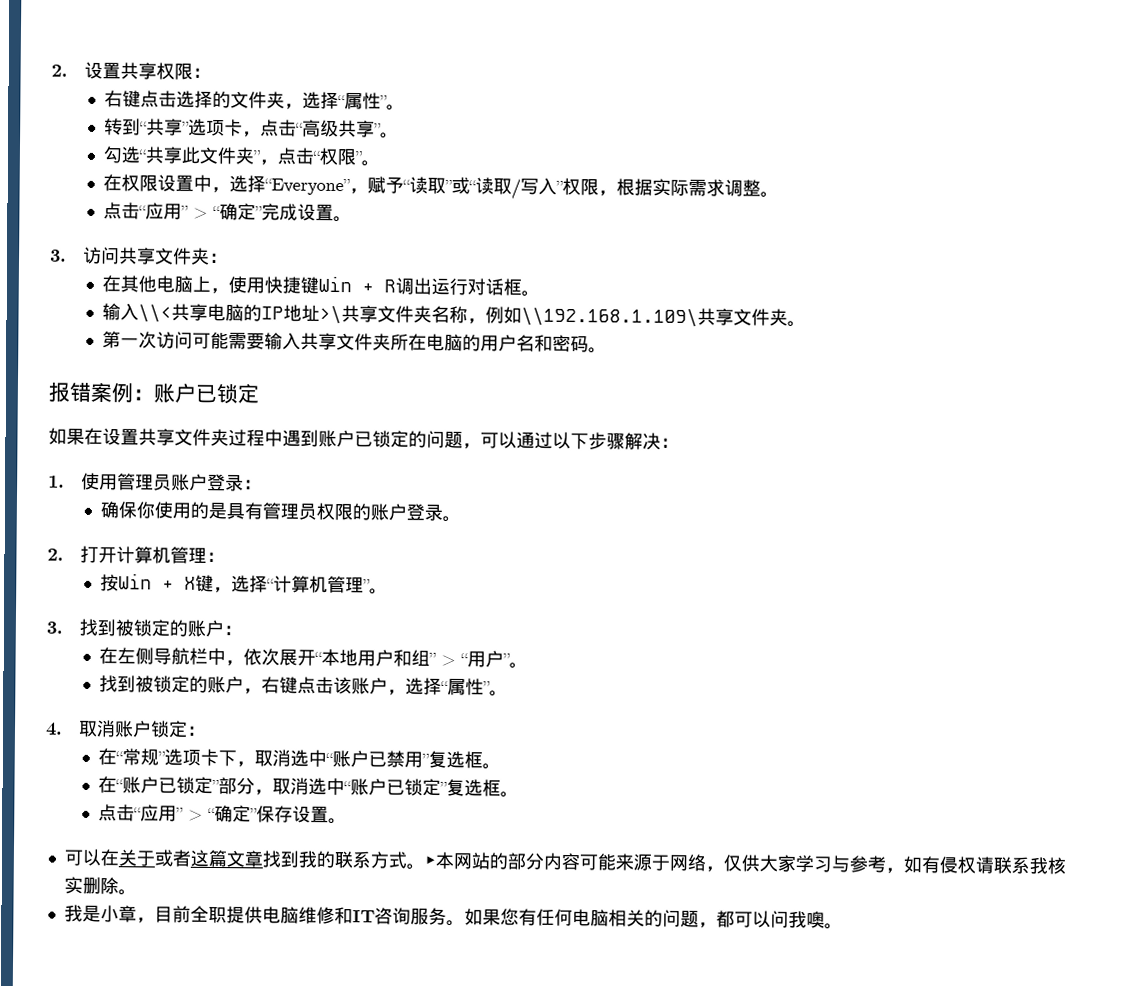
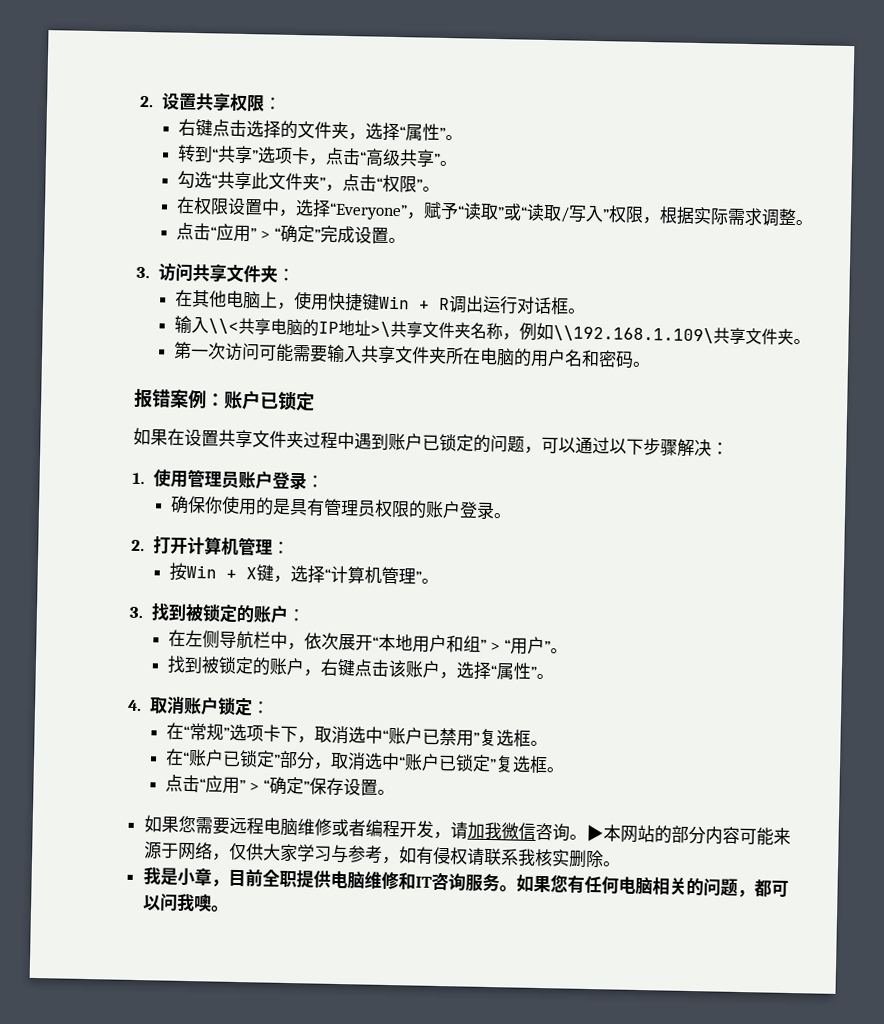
- 可以在关于或者这篇文章找到我的联系方式。
+ 如果您需要远程电脑维修或者编程开发，请加我微信咨询。

